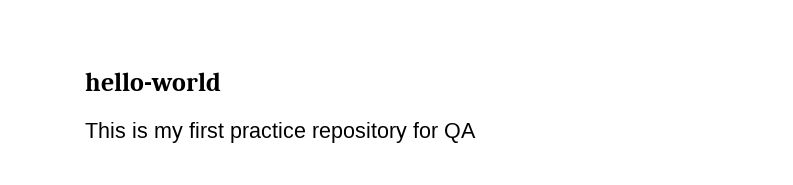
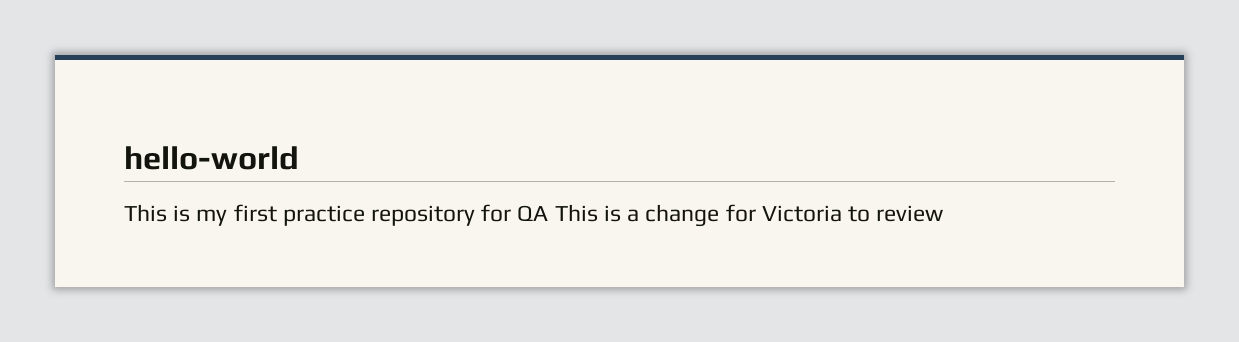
- This is my first practice repository for QA
+ This is my first practice repository for QA This is a change for Victoria to review

